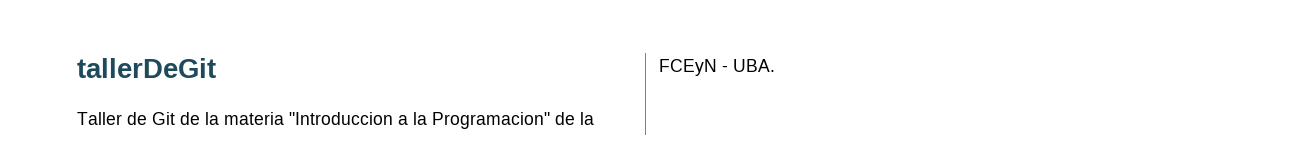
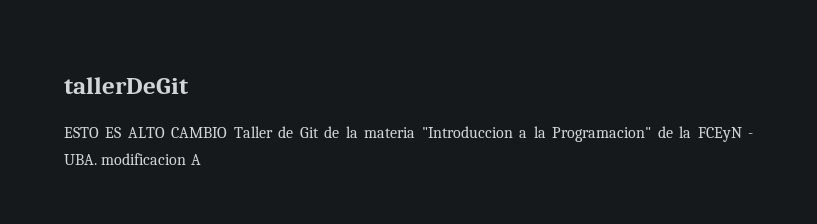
- Taller de Git de la materia "Introduccion a la Programacion" de la FCEyN - UBA.
+ ESTO ES ALTO CAMBIO Taller de Git de la materia "Introduccion a la Programacion" de la FCEyN - UBA. modificacion A

